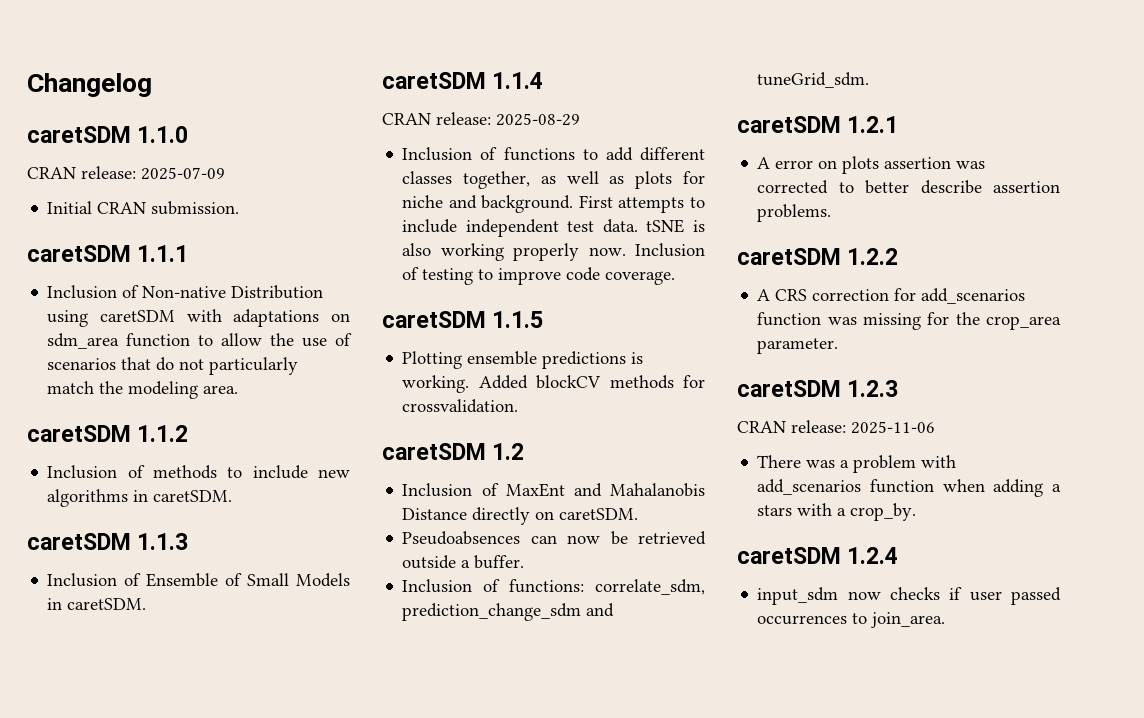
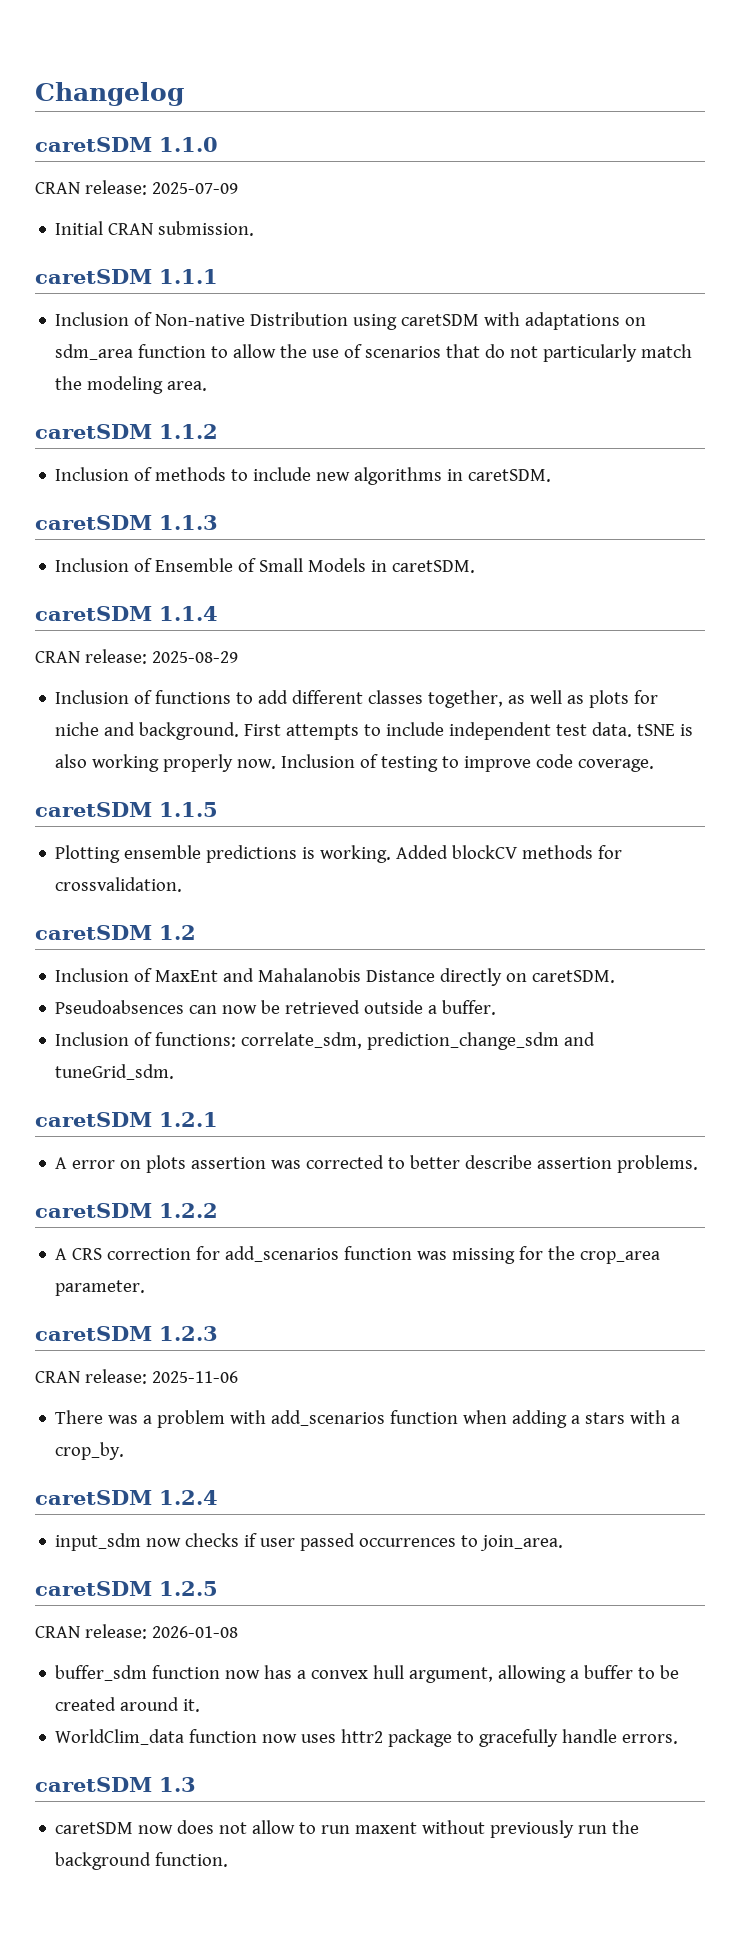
+ caretSDM 1.2.5
+ CRAN release: 2026-01-08
+ buffer_sdm function now has a convex hull argument, allowing a buffer to be created around it.
+ WorldClim_data function now uses httr2 package to gracefully handle errors.
+ caretSDM 1.3
+ caretSDM now does not allow to run maxent without previously run the background function.

